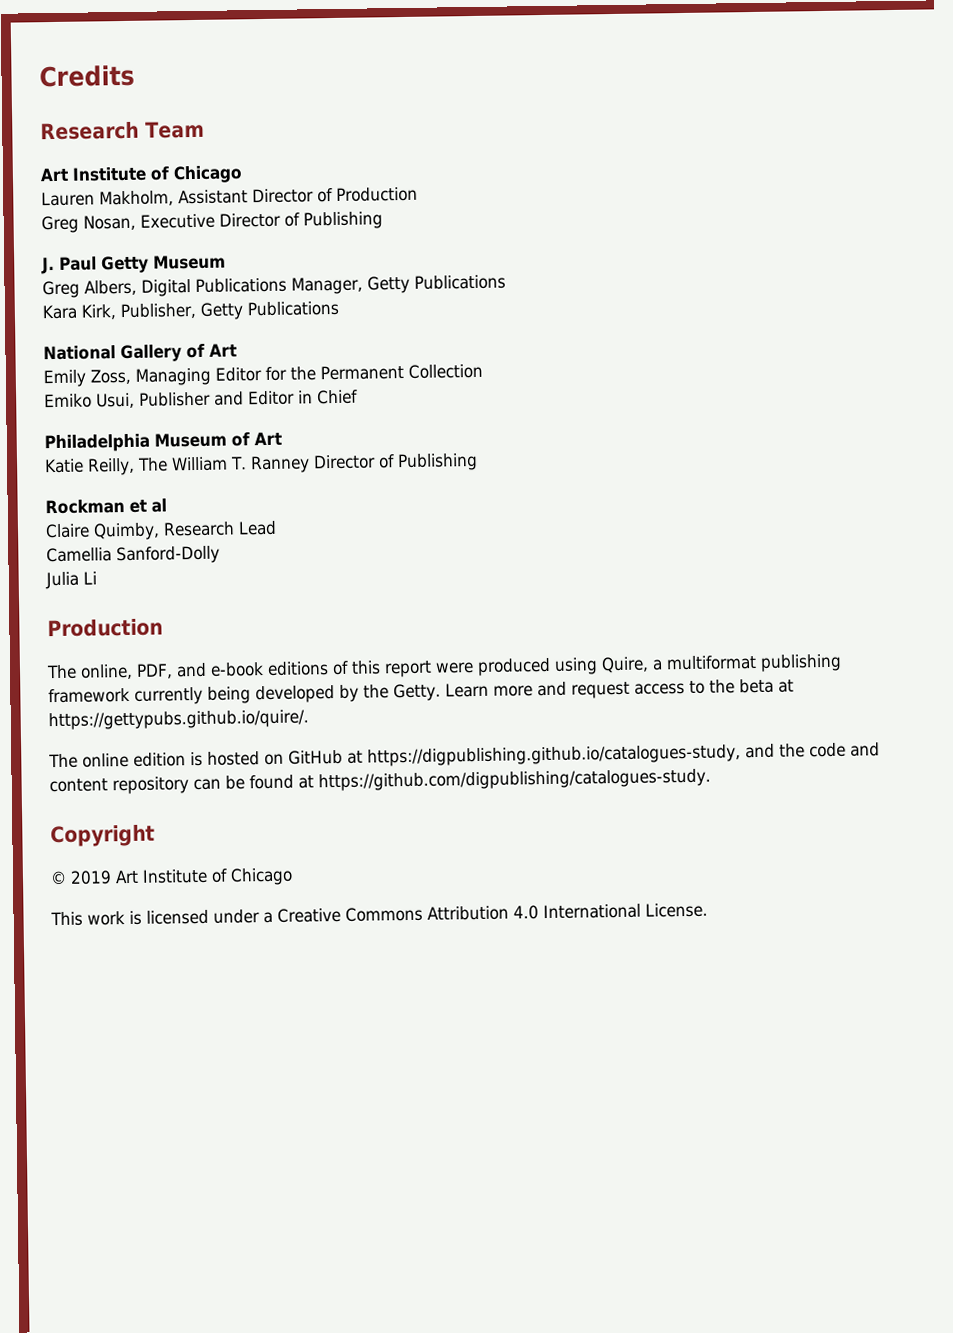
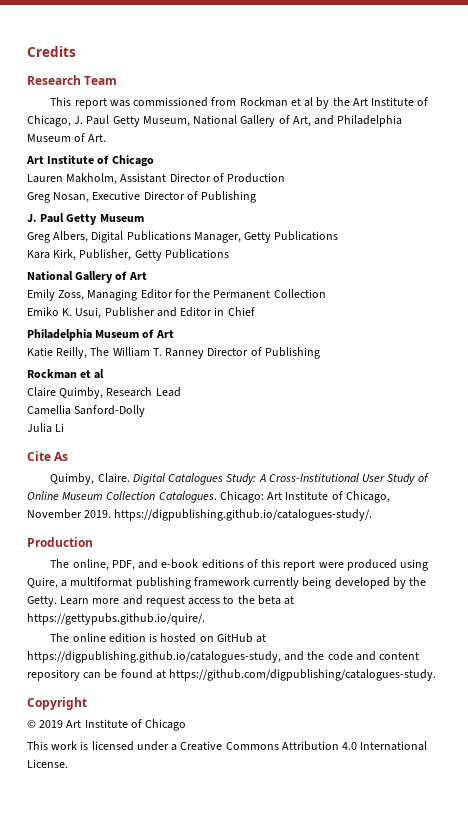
+ This report was commissioned from Rockman et al by the Art Institute of Chicago, J. Paul Getty Museum, National Gallery of Art, and Philadelphia Museum of Art.
- Emiko Usui, Publisher and Editor in Chief
+ Emiko K. Usui, Publisher and Editor in Chief
+ Cite As
+ Quimby, Claire. Digital Catalogues Study: A Cross-Institutional User Study of Online Museum Collection Catalogues. Chicago: Art Institute of Chicago, November 2019. https://digpublishing.github.io/catalogues-study/.

